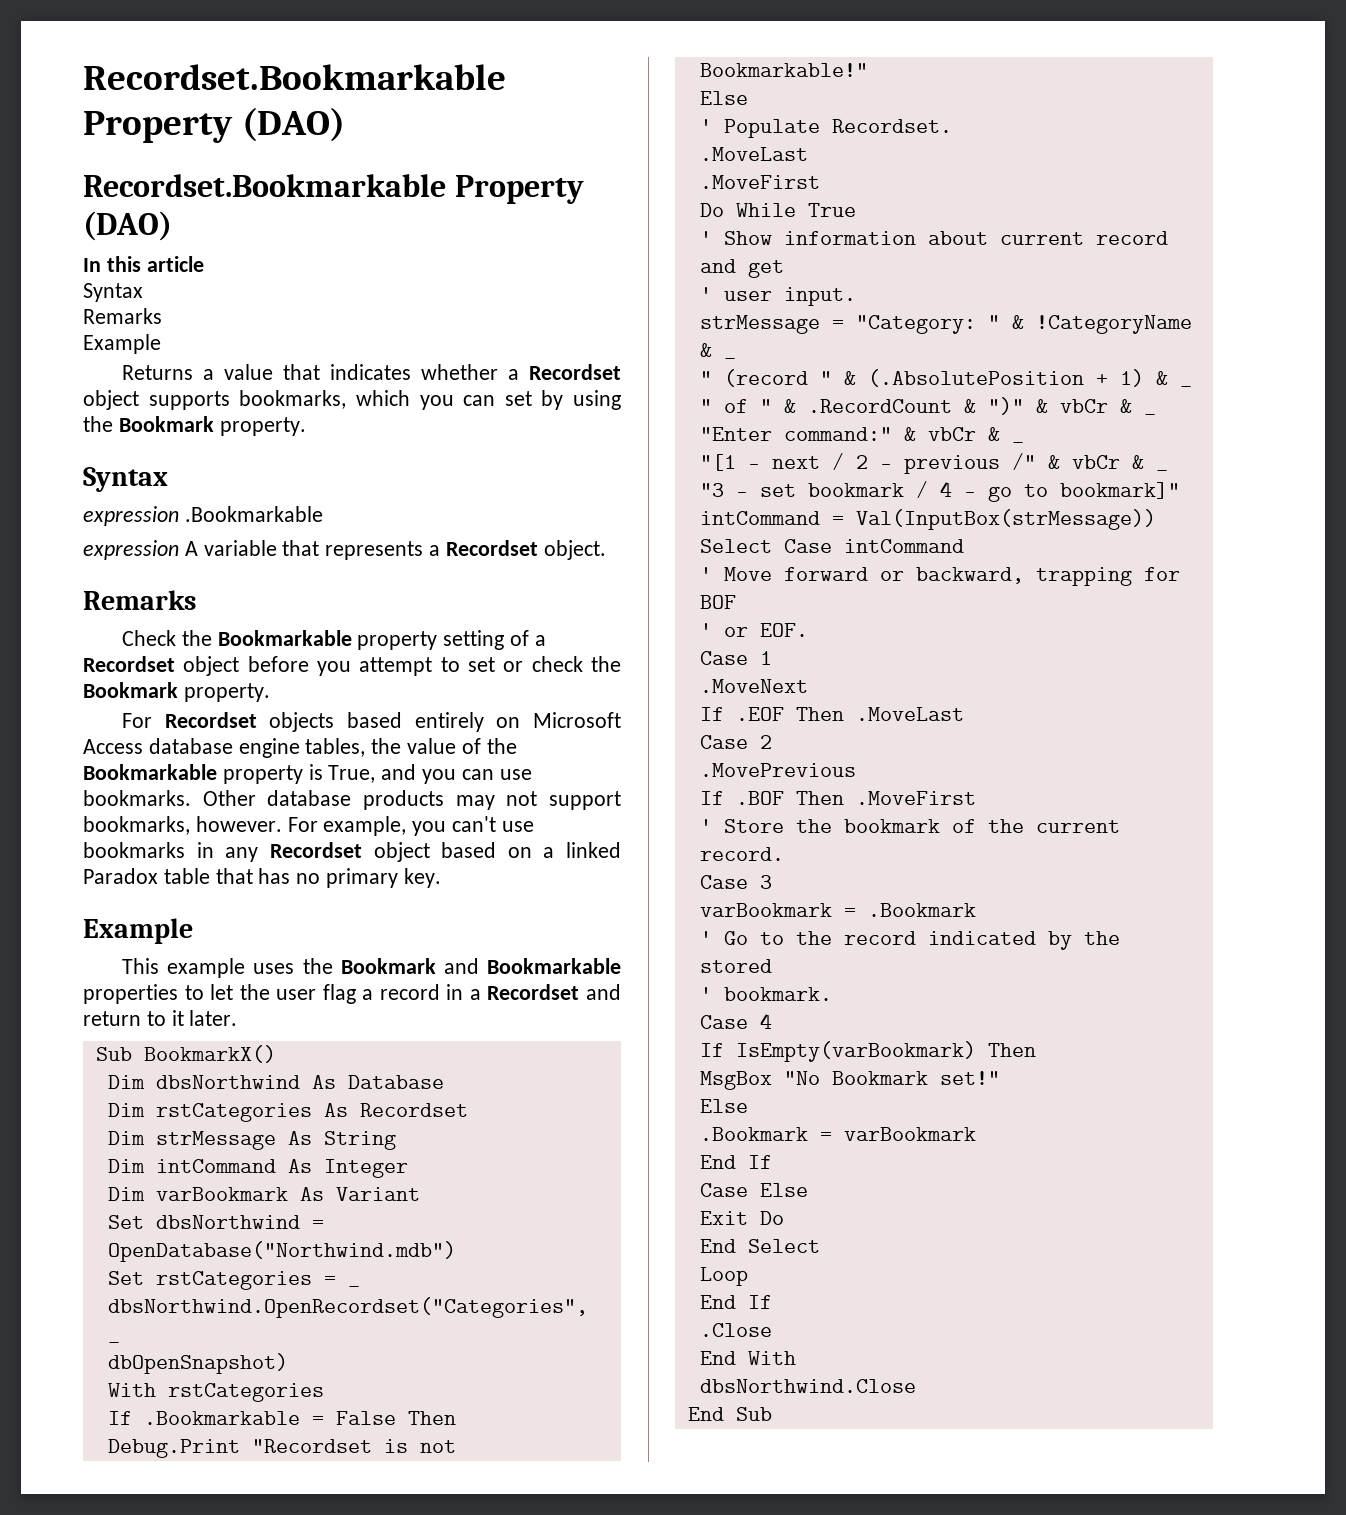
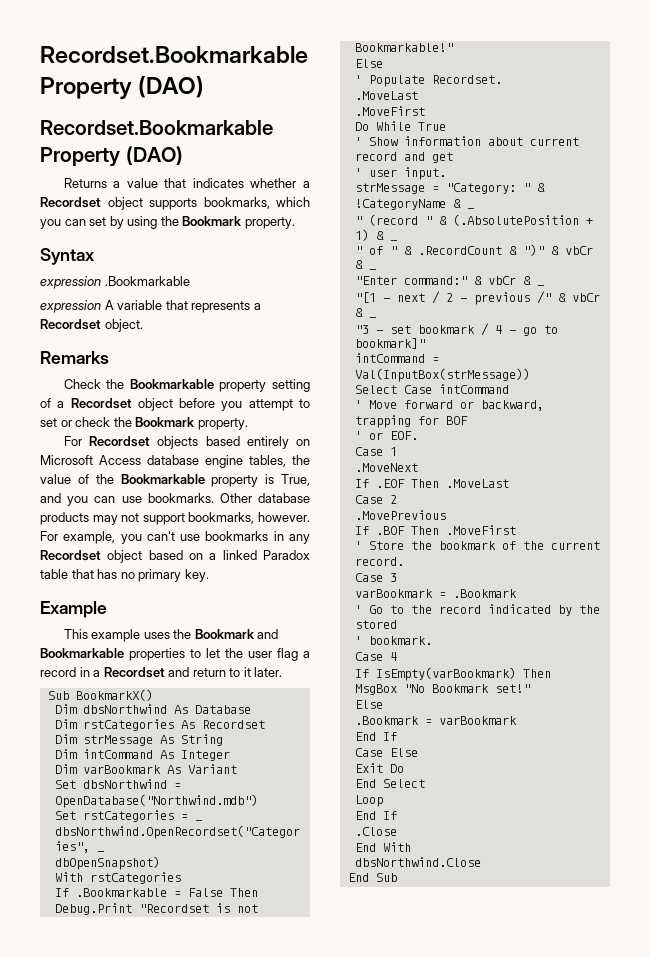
- In this article
- Syntax
- Remarks
- Example

